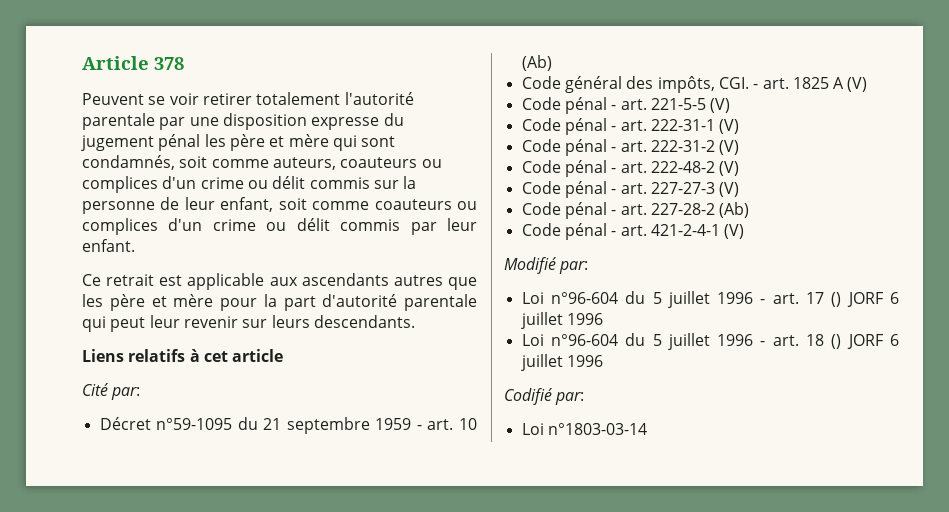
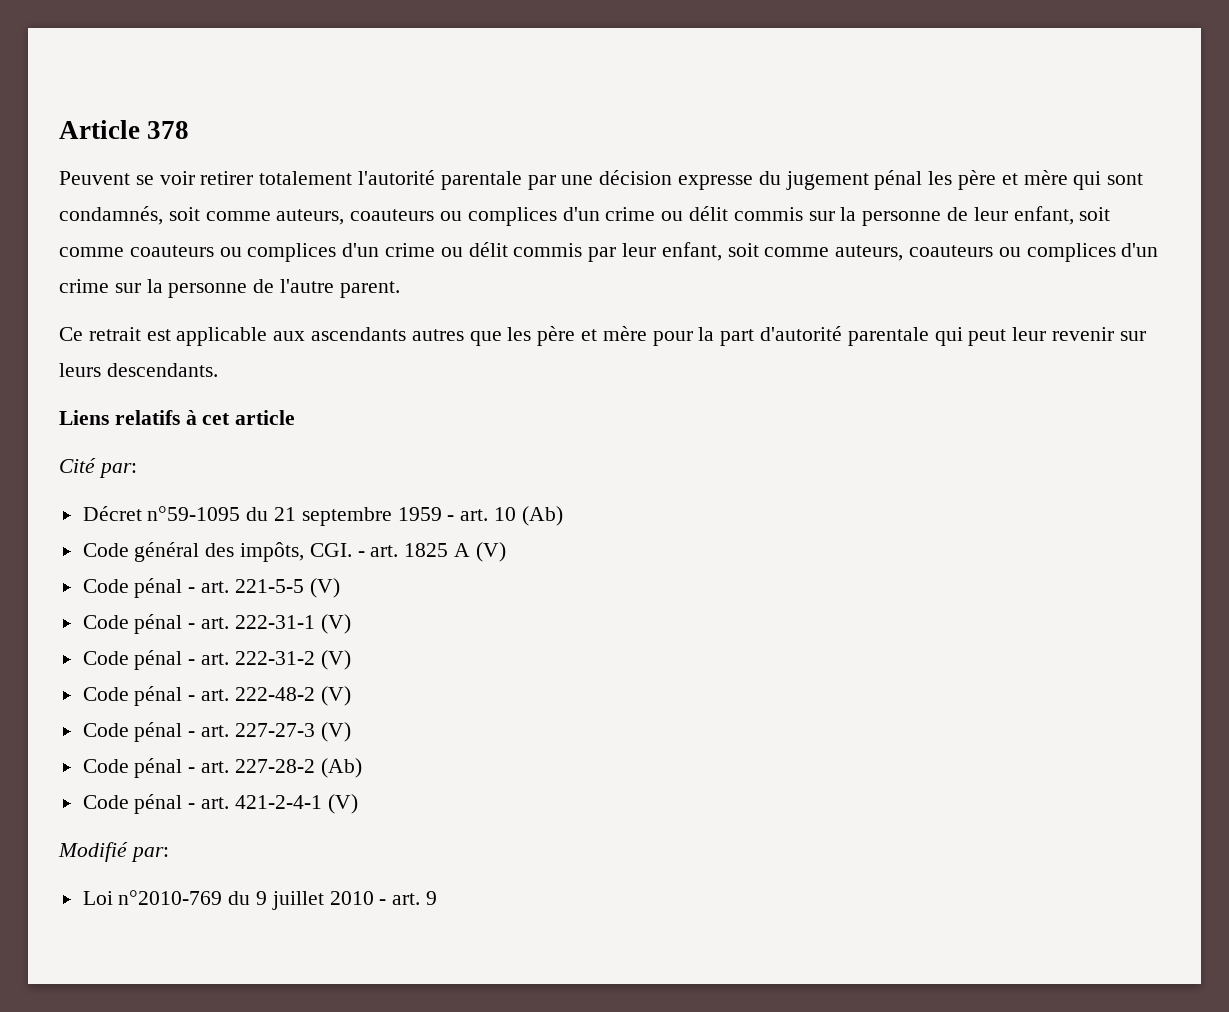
- Peuvent se voir retirer totalement l'autorité parentale par une disposition expresse du jugement pénal les père et mère qui sont condamnés, soit comme auteurs, coauteurs ou complices d'un crime ou délit commis sur la personne de leur enfant, soit comme coauteurs ou complices d'un crime ou délit commis par leur enfant.
+ Peuvent se voir retirer totalement l'autorité parentale par une décision expresse du jugement pénal les père et mère qui sont condamnés, soit comme auteurs, coauteurs ou complices d'un crime ou délit commis sur la personne de leur enfant, soit comme coauteurs ou complices d'un crime ou délit commis par leur enfant, soit comme auteurs, coauteurs ou complices d'un crime sur la personne de l'autre parent.
- Loi n°96-604 du 5 juillet 1996 - art. 17 () JORF 6 juillet 1996
- Loi n°96-604 du 5 juillet 1996 - art. 18 () JORF 6 juillet 1996
- Codifié par:
- Loi n°1803-03-14
+ Loi n°2010-769 du 9 juillet 2010 - art. 9

